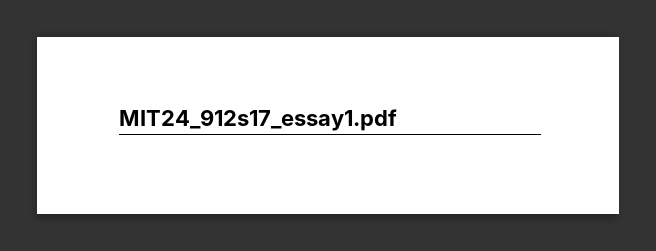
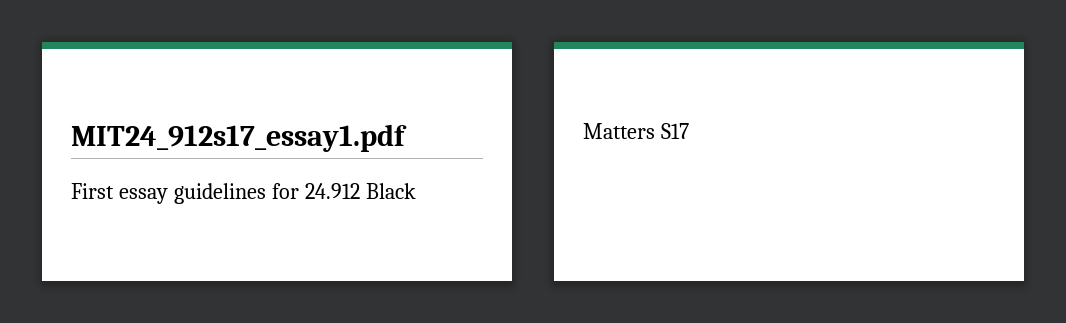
+ First essay guidelines for 24.912 Black Matters S17

